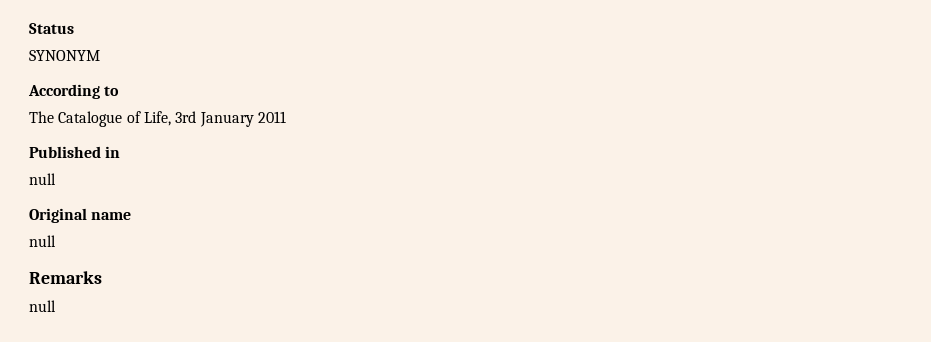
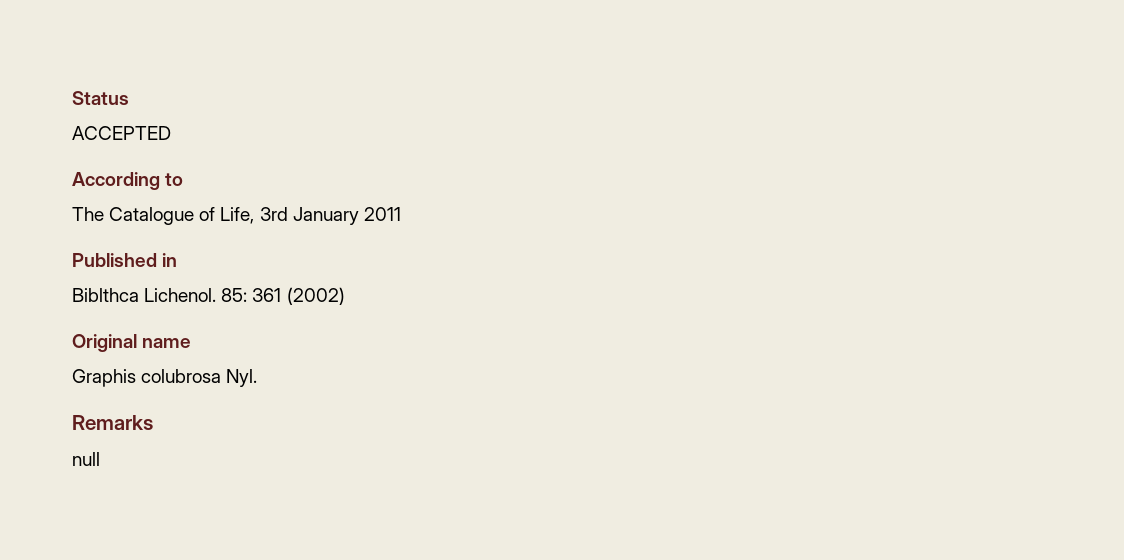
- SYNONYM
+ ACCEPTED
  Published in
- null
+ Biblthca Lichenol. 85: 361 (2002)
  Original name
- null
+ Graphis colubrosa Nyl.

